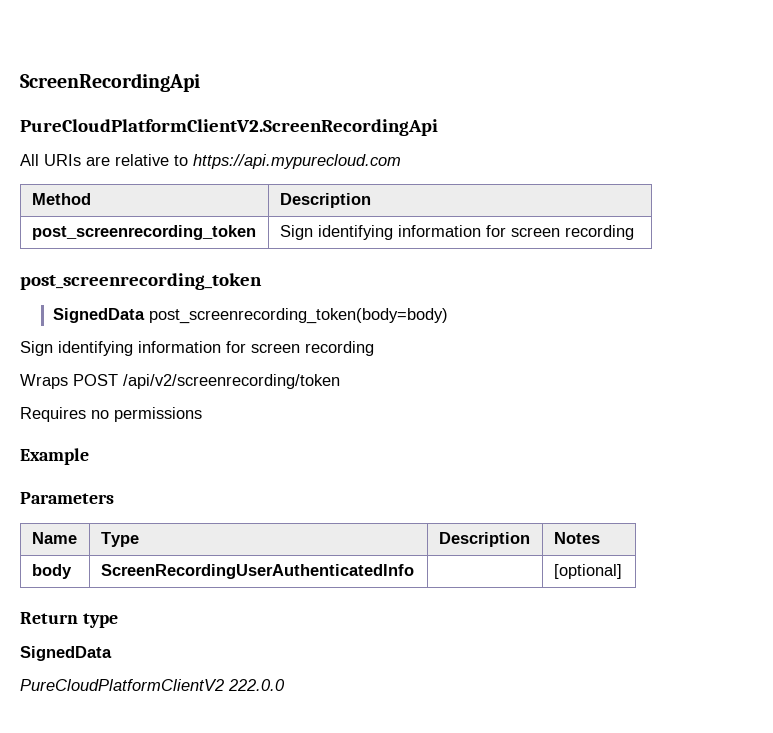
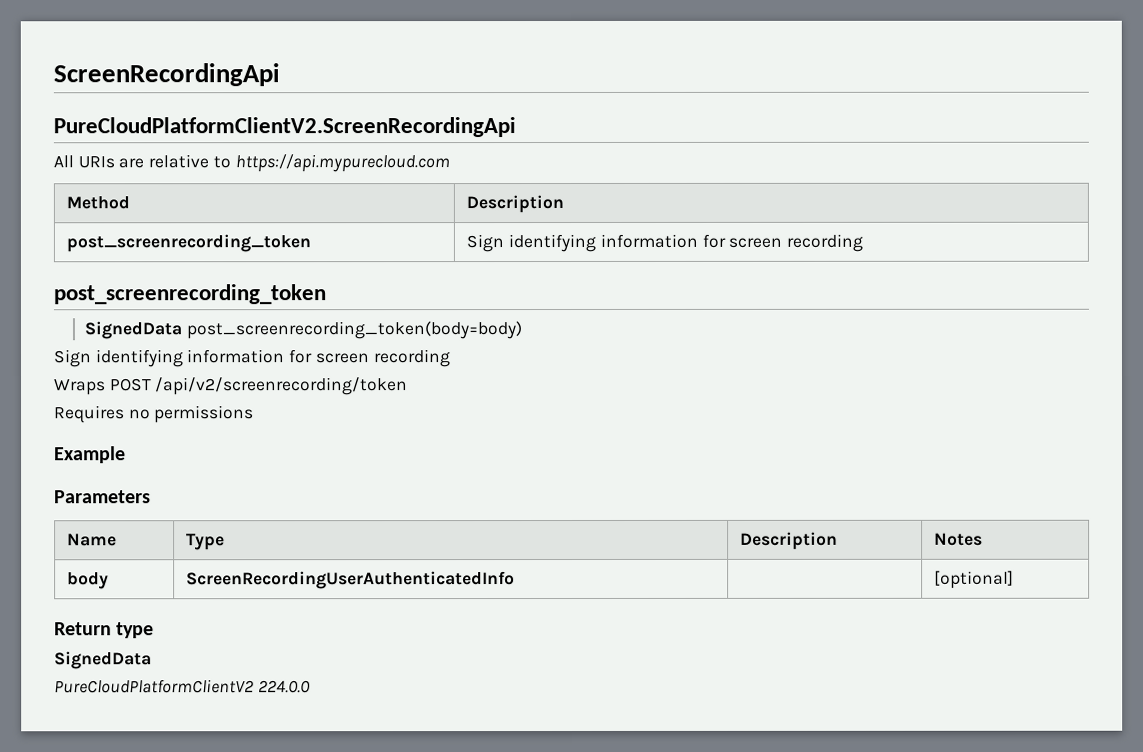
- PureCloudPlatformClientV2 222.0.0
+ PureCloudPlatformClientV2 224.0.0

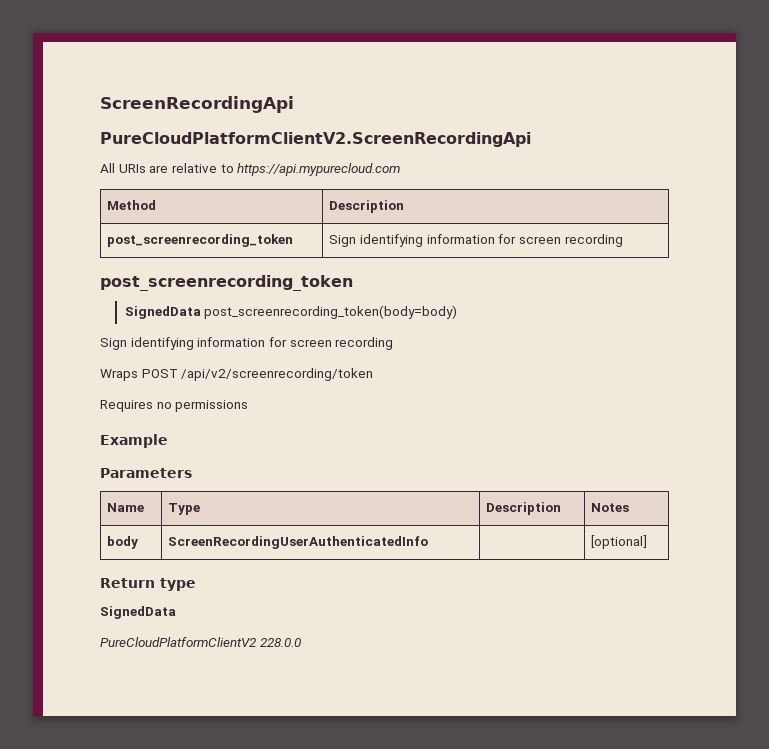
- PureCloudPlatformClientV2 224.0.0
+ PureCloudPlatformClientV2 228.0.0

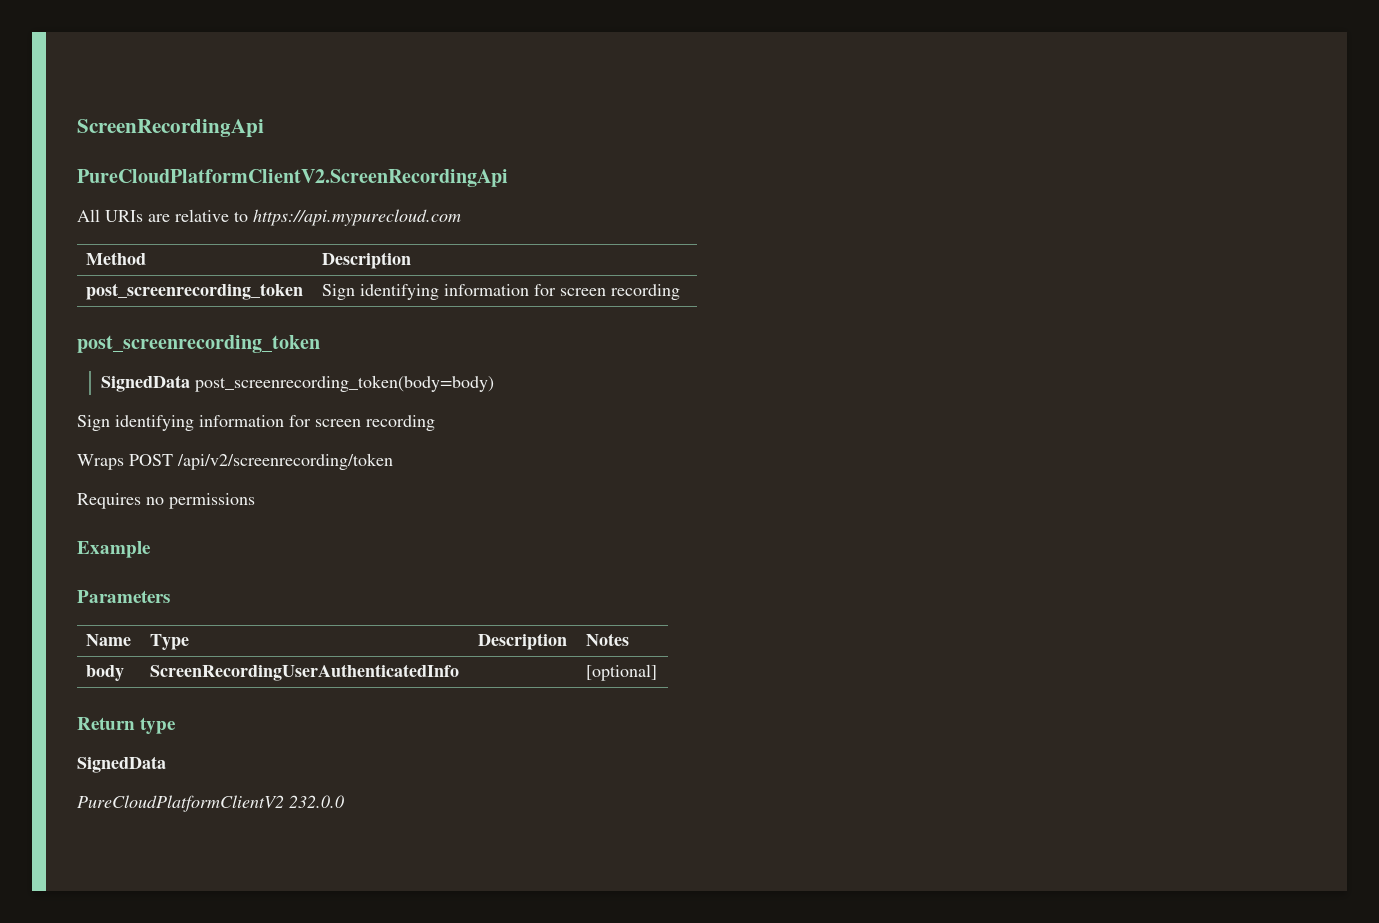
- PureCloudPlatformClientV2 228.0.0
+ PureCloudPlatformClientV2 232.0.0

